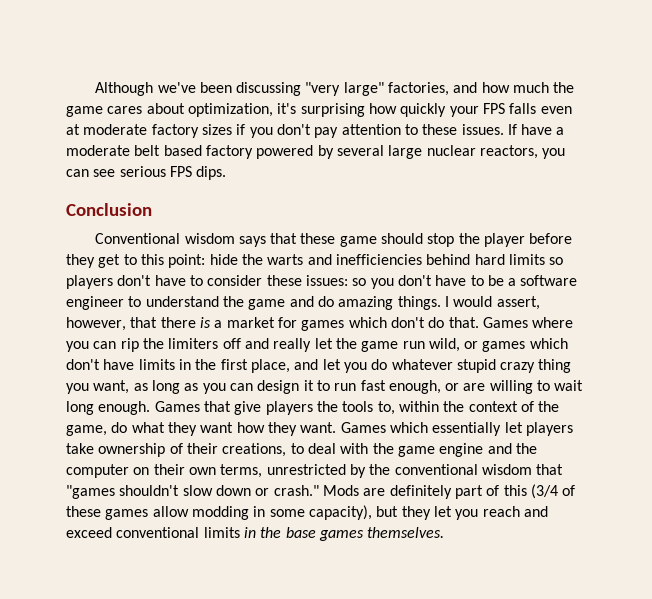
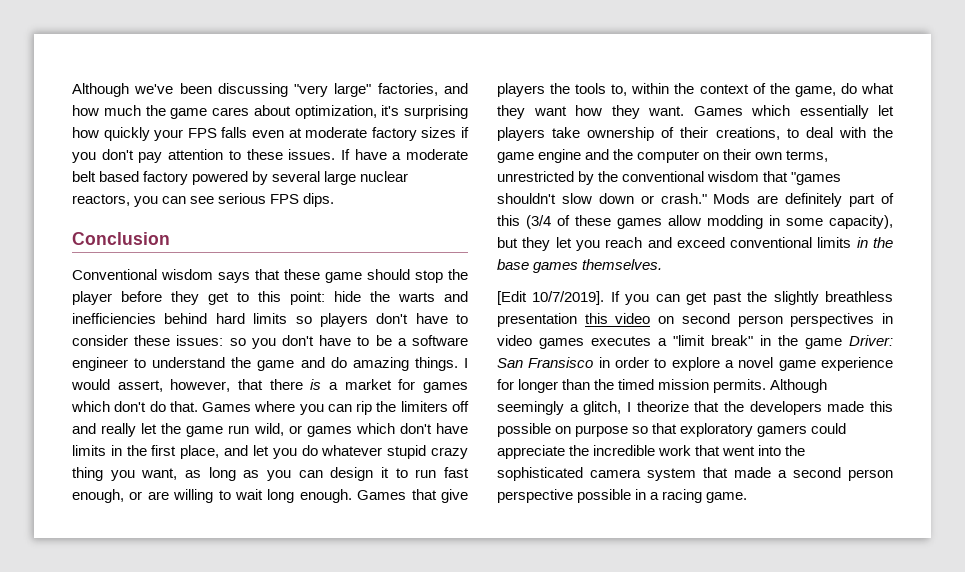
+ [Edit 10/7/2019]. If you can get past the slightly breathless presentation this video on second person perspectives in video games executes a "limit break" in the game Driver: San Fransisco in order to explore a novel game experience for longer than the timed mission permits. Although seemingly a glitch, I theorize that the developers made this possible on purpose so that exploratory gamers could appreciate the incredible work that went into the sophisticated camera system that made a second person perspective possible in a racing game.

